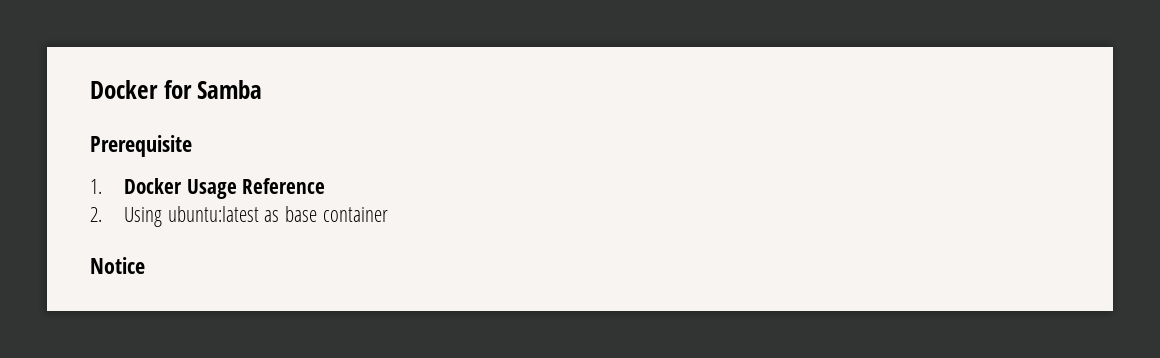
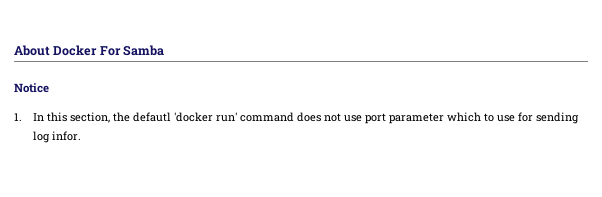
- Docker for Samba
+ About Docker For Samba
- Prerequisite
+ Notice
- 1. Docker Usage Reference
- 2. Using ubuntu:latest as base container
- Notice
+ 1. In this section, the defautl 'docker run' command does not use port parameter which to use for sending log infor.

